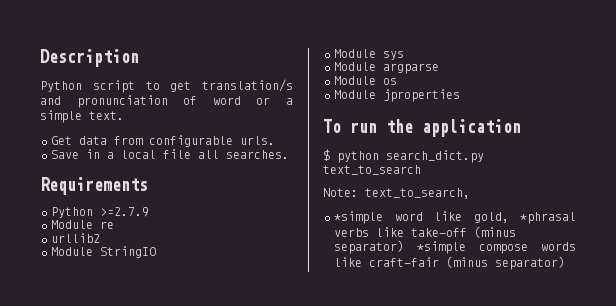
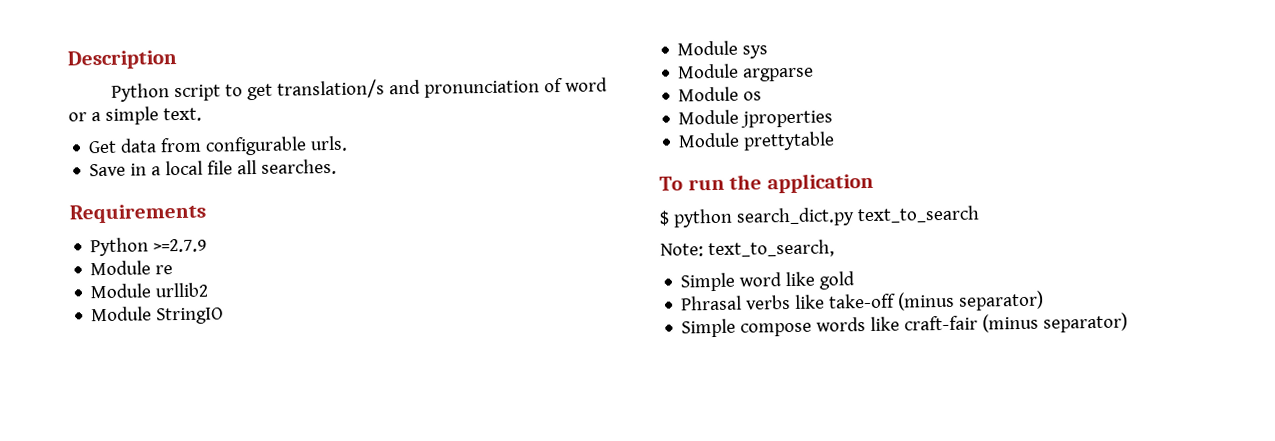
- urllib2
+ Module urllib2
+ Module prettytable
- *simple word like gold, *phrasal verbs like take-off (minus separator) *simple compose words like craft-fair (minus separator)
+ Simple word like gold
+ Phrasal verbs like take-off (minus separator)
+ Simple compose words like craft-fair (minus separator)

